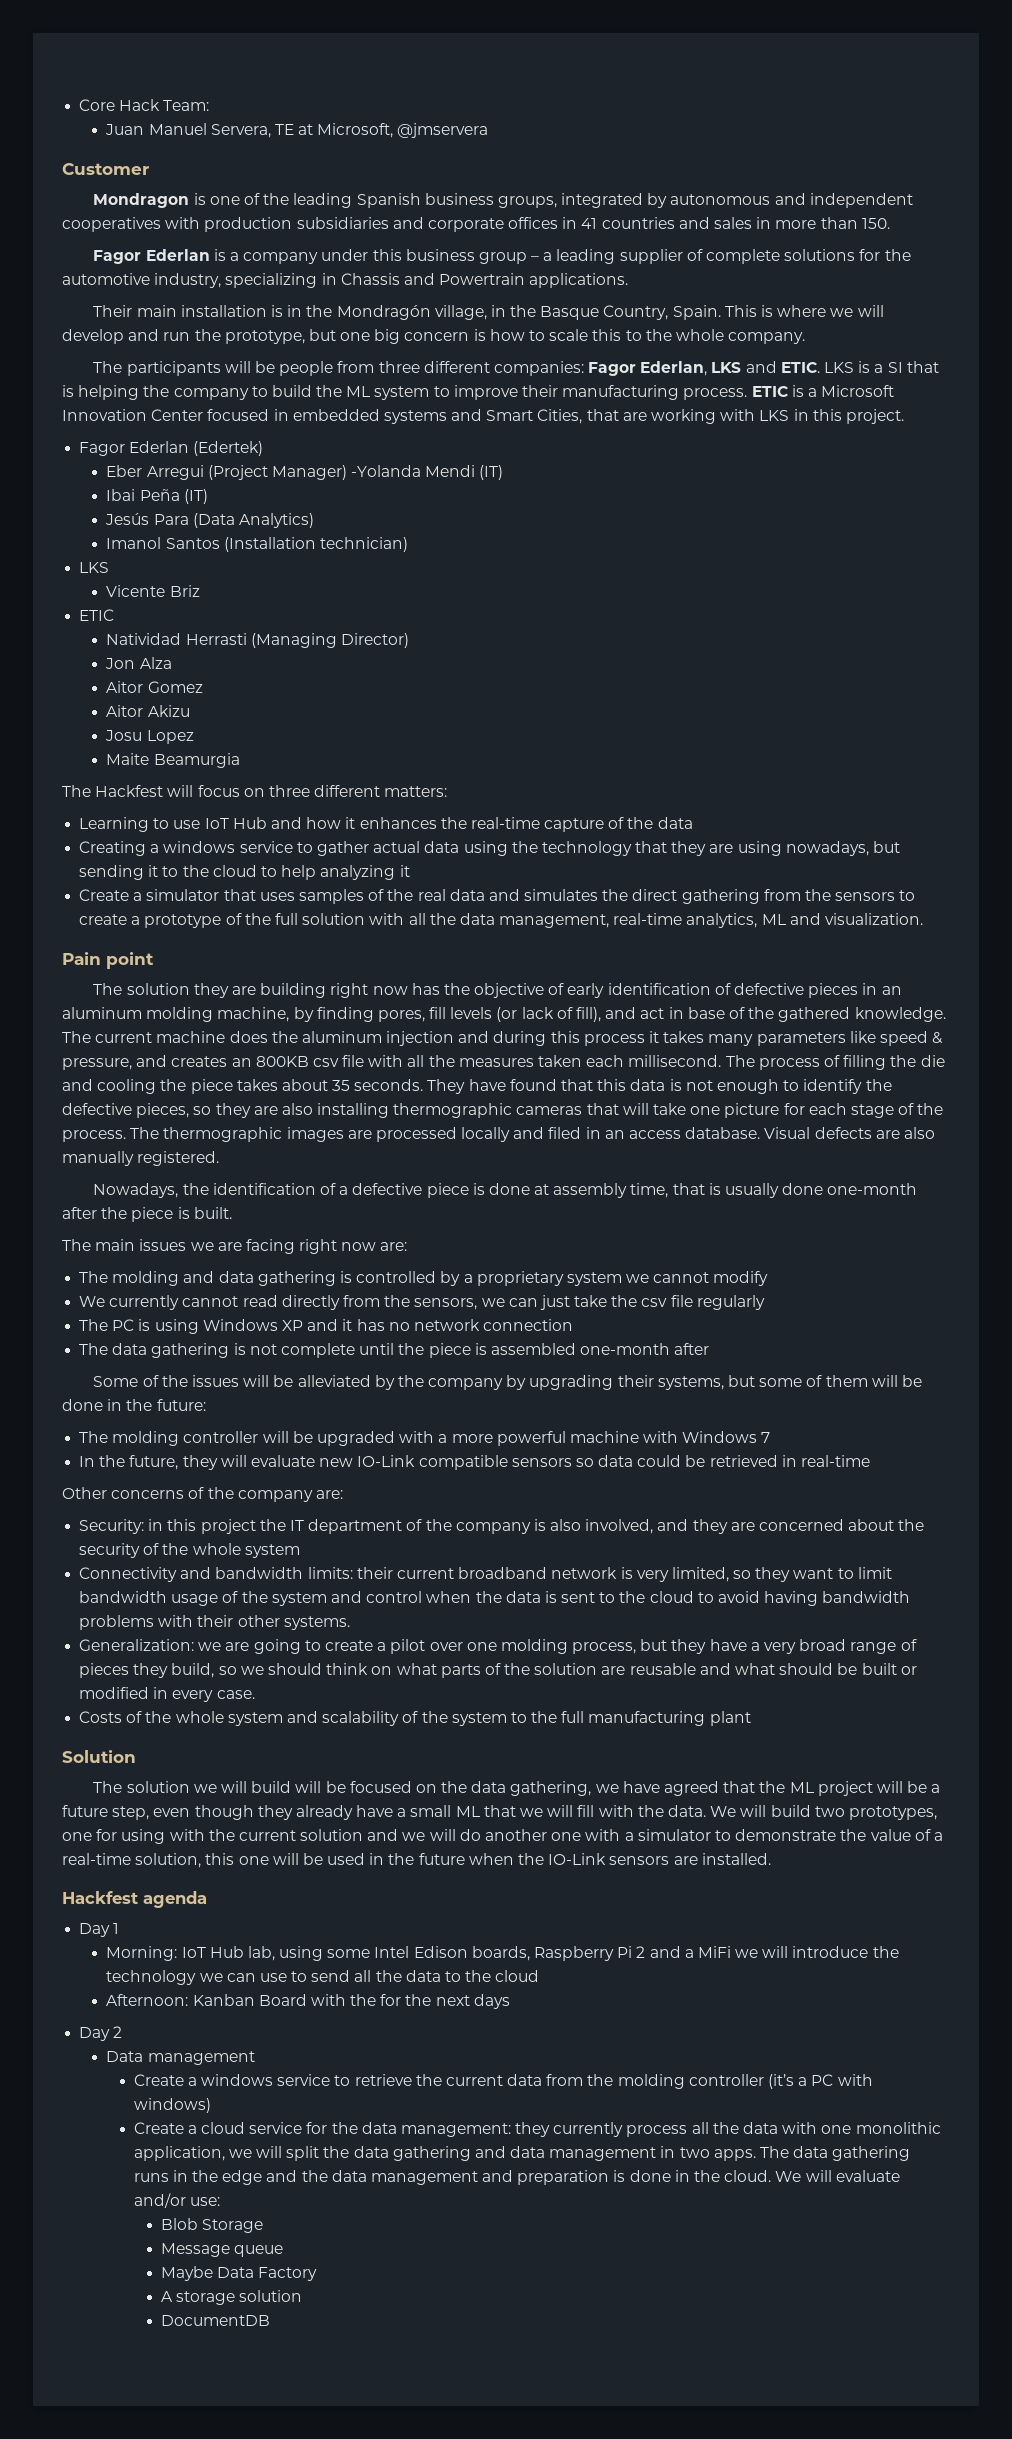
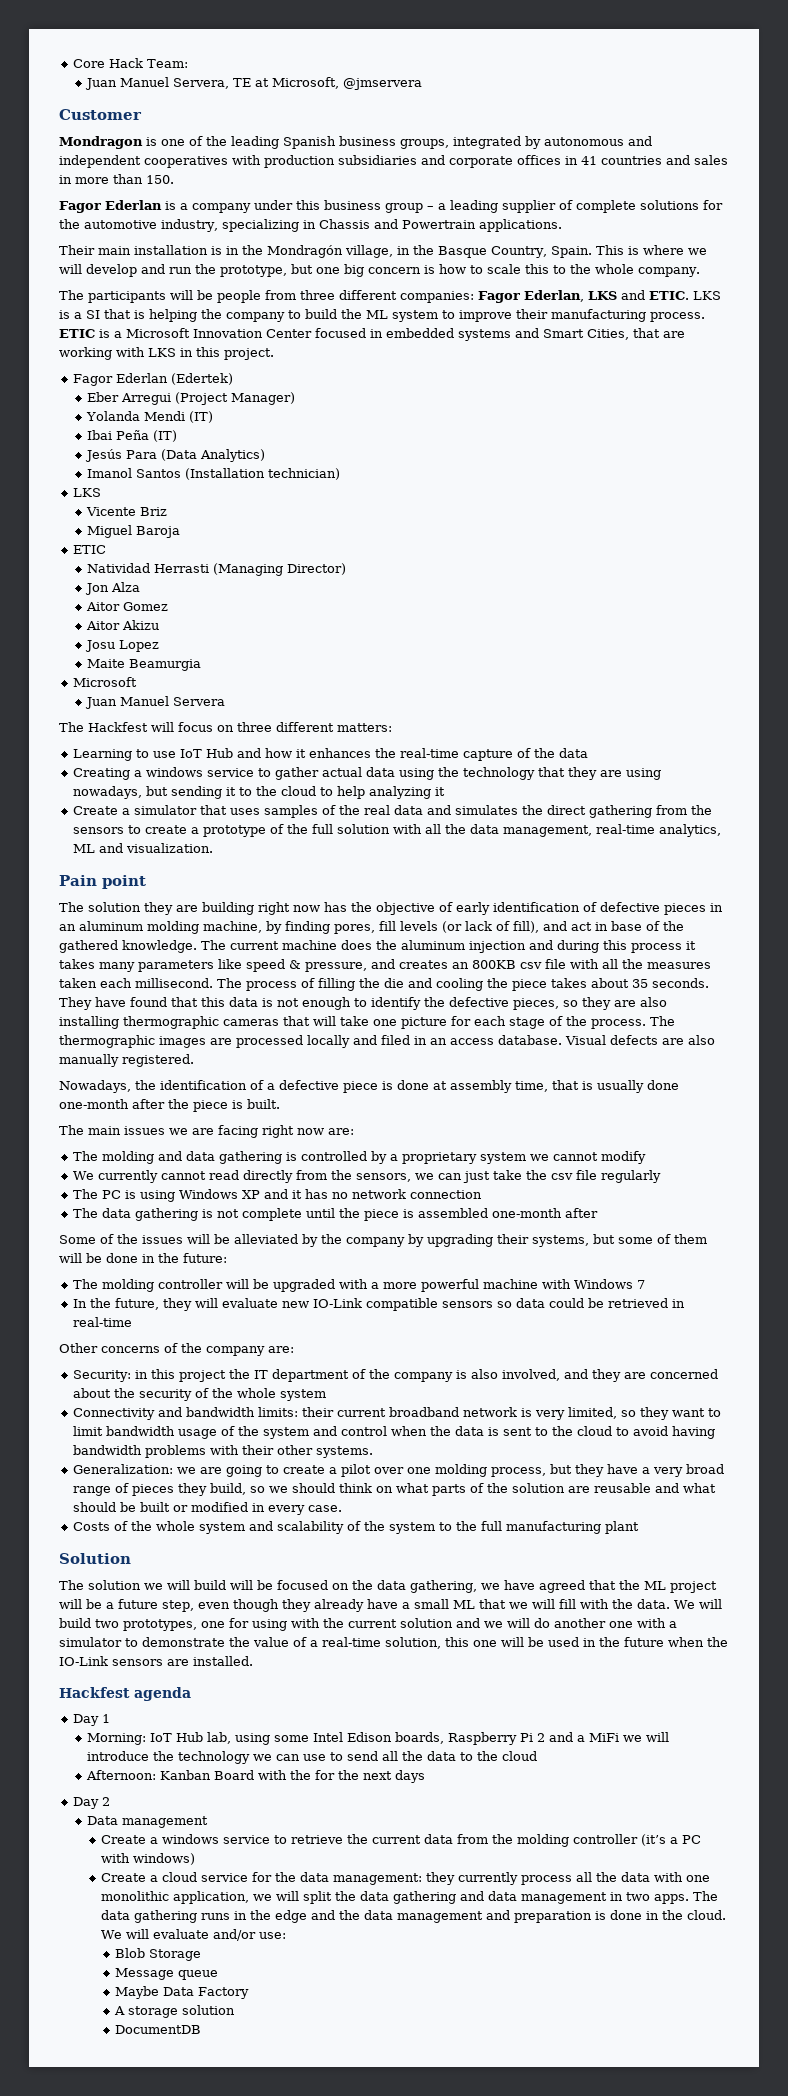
- Eber Arregui (Project Manager) -Yolanda Mendi (IT)
+ Eber Arregui (Project Manager)
+ Yolanda Mendi (IT)
+ Miguel Baroja
  Maite Beamurgia
+ Microsoft
+ Juan Manuel Servera

